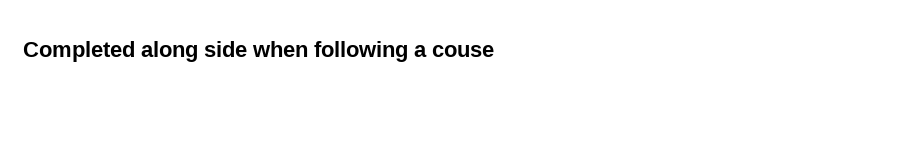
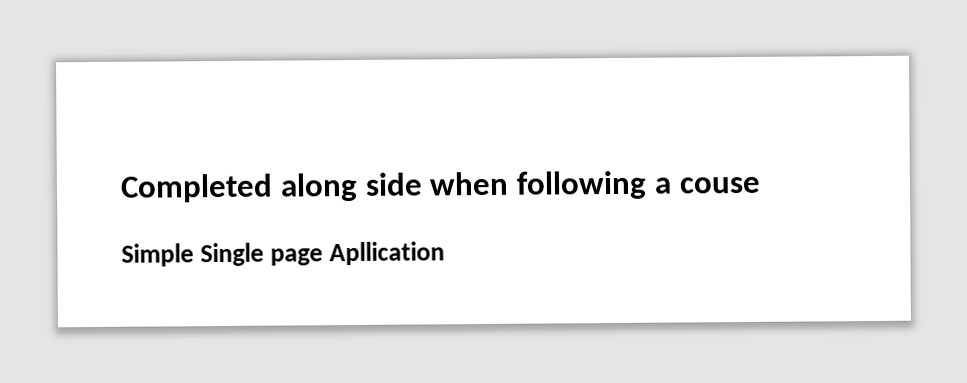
+ Simple Single page Apllication

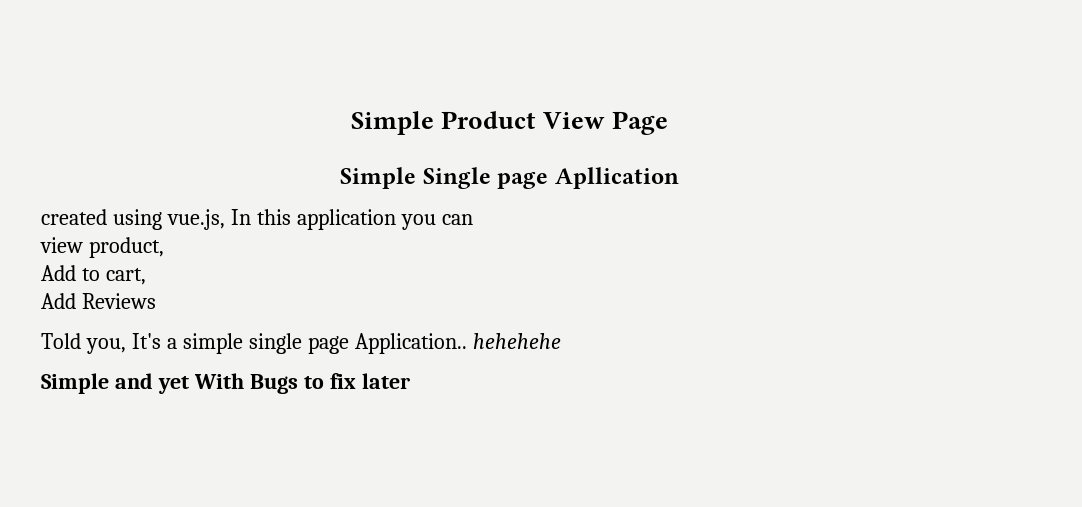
- Completed along side when following a couse
+ Simple Product View Page
  Simple Single page Apllication
+ created using vue.js, In this application you can
+ view product,
+ Add to cart,
+ Add Reviews
+ Told you, It's a simple single page Application.. hehehehe
+ Simple and yet With Bugs to fix later

